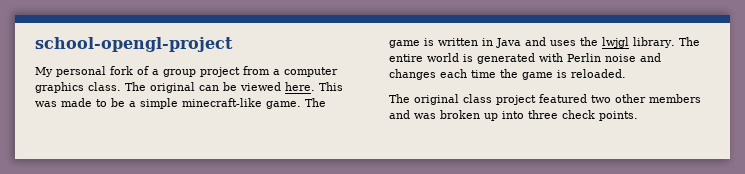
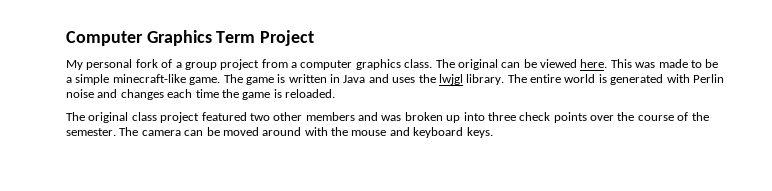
- school-opengl-project
+ Computer Graphics Term Project
- The original class project featured two other members and was broken up into three check points.
+ The original class project featured two other members and was broken up into three check points over the course of the semester. The camera can be moved around with the mouse and keyboard keys.

